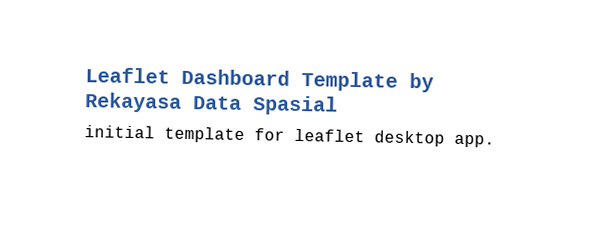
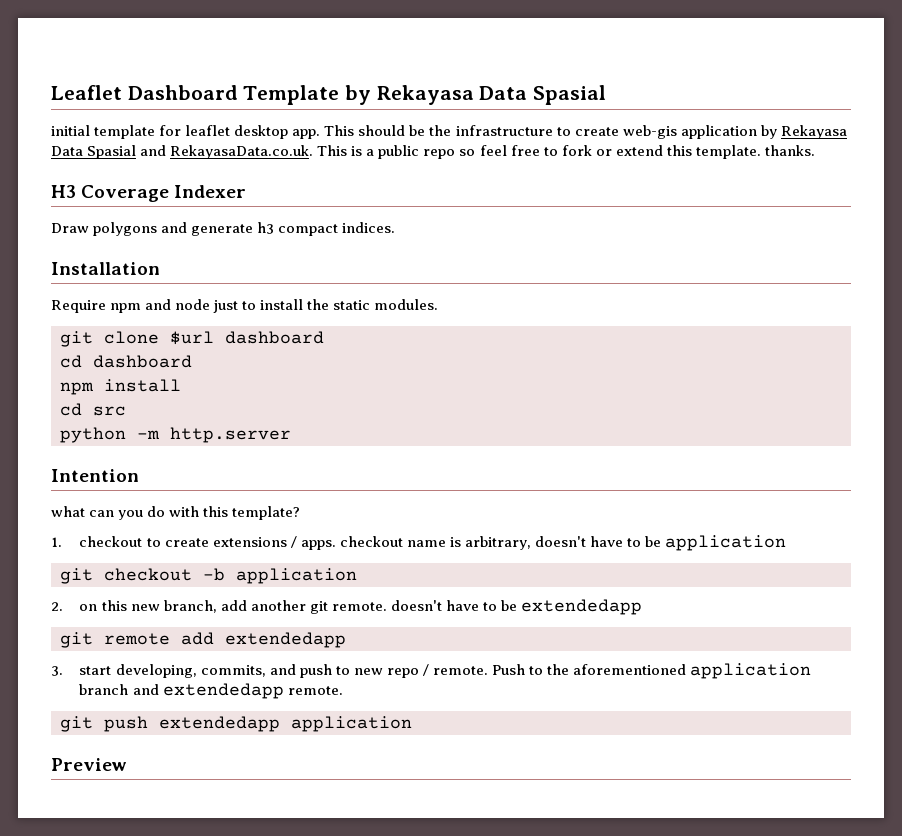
+ This should be the infrastructure to create web-gis application by Rekayasa Data Spasial and RekayasaData.co.uk. This is a public repo so feel free to fork or extend this template. thanks.
+ H3 Coverage Indexer
+ Draw polygons and generate h3 compact indices.
+ Installation
+ Require npm and node just to install the static modules.
+ git clone $url dashboard
+ cd dashboard
+ npm install
+ cd src
+ python -m http.server
+ Intention
+ what can you do with this template?
+ 1. checkout to create extensions / apps. checkout name is arbitrary, doesn't have to be application
+ git checkout -b application
+ 2. on this new branch, add another git remote. doesn't have to be extendedapp
+ git remote add extendedapp
+ 3. start developing, commits, and push to new repo / remote. Push to the aforementioned application branch and extendedapp remote.
+ git push extendedapp application
+ Preview

